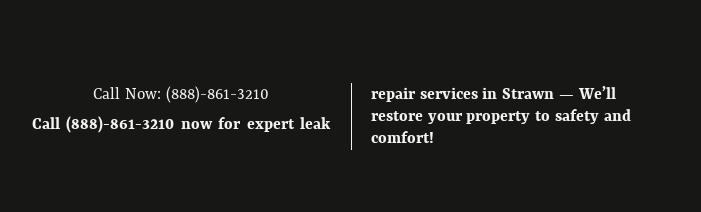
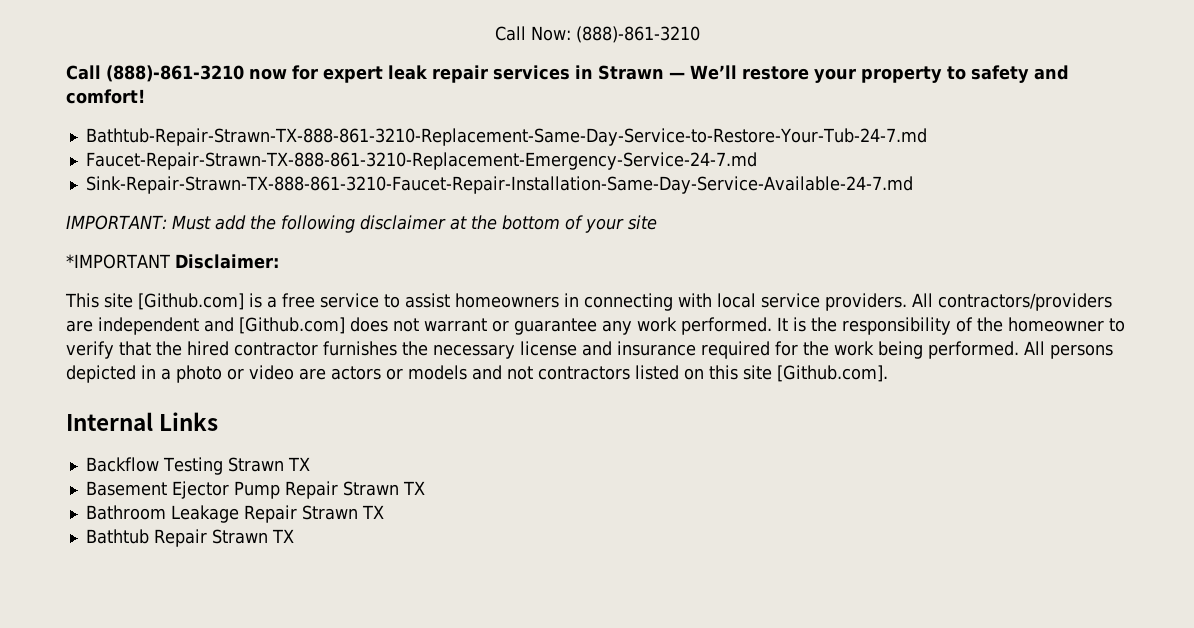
+ Bathtub-Repair-Strawn-TX-888-861-3210-Replacement-Same-Day-Service-to-Restore-Your-Tub-24-7.md
+ Faucet-Repair-Strawn-TX-888-861-3210-Replacement-Emergency-Service-24-7.md
+ Sink-Repair-Strawn-TX-888-861-3210-Faucet-Repair-Installation-Same-Day-Service-Available-24-7.md
+ IMPORTANT: Must add the following disclaimer at the bottom of your site
+ *IMPORTANT Disclaimer:
+ This site [Github.com] is a free service to assist homeowners in connecting with local service providers. All contractors/providers are independent and [Github.com] does not warrant or guarantee any work performed. It is the responsibility of the homeowner to verify that the hired contractor furnishes the necessary license and insurance required for the work being performed. All persons depicted in a photo or video are actors or models and not contractors listed on this site [Github.com].
+ Internal Links
+ Backflow Testing Strawn TX
+ Basement Ejector Pump Repair Strawn TX
+ Bathroom Leakage Repair Strawn TX
+ Bathtub Repair Strawn TX

